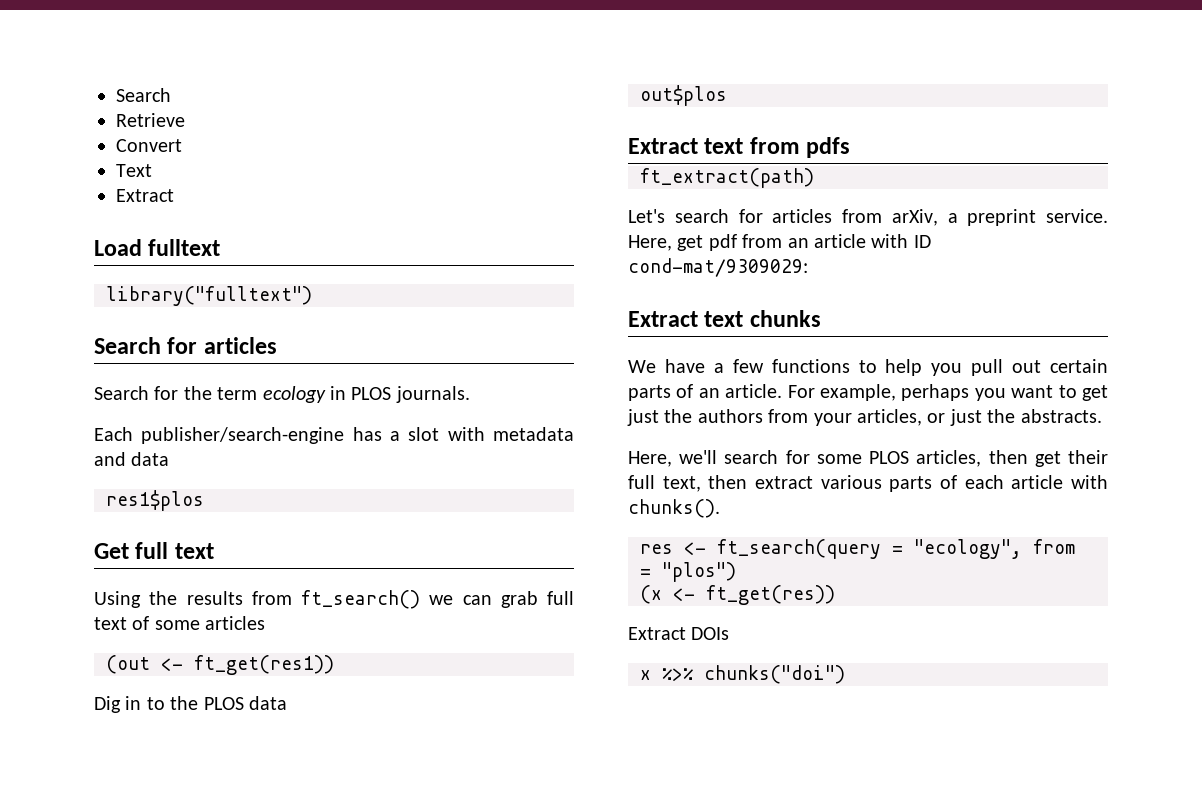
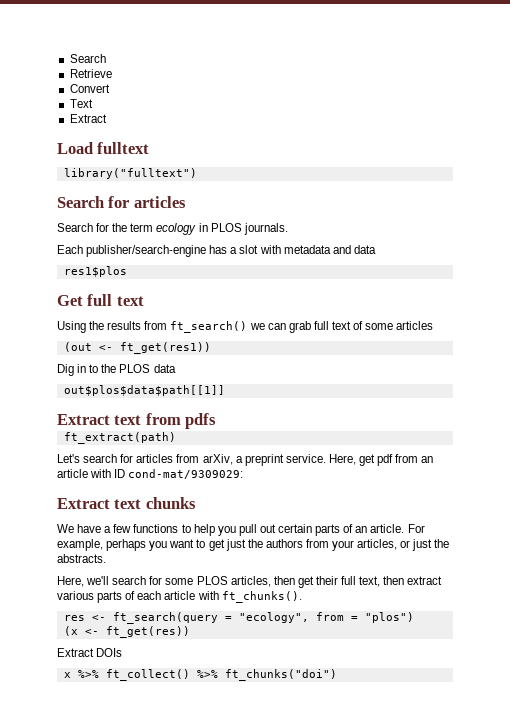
- out$plos
+ out$plos$data$path[[1]]
- Here, we'll search for some PLOS articles, then get their full text, then extract various parts of each article with chunks().
+ Here, we'll search for some PLOS articles, then get their full text, then extract various parts of each article with ft_chunks().
- x %>% chunks("doi")
+ x %>% ft_collect() %>% ft_chunks("doi")

